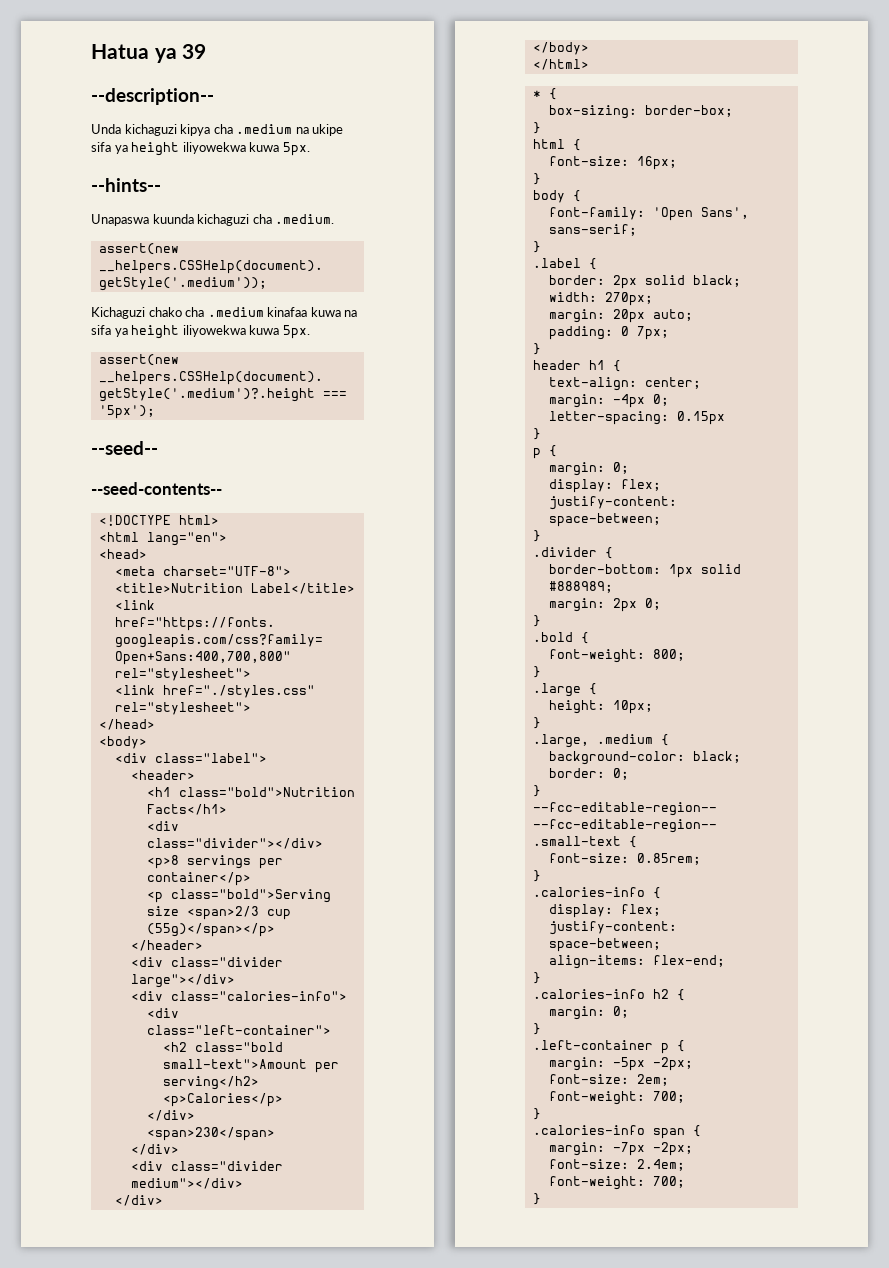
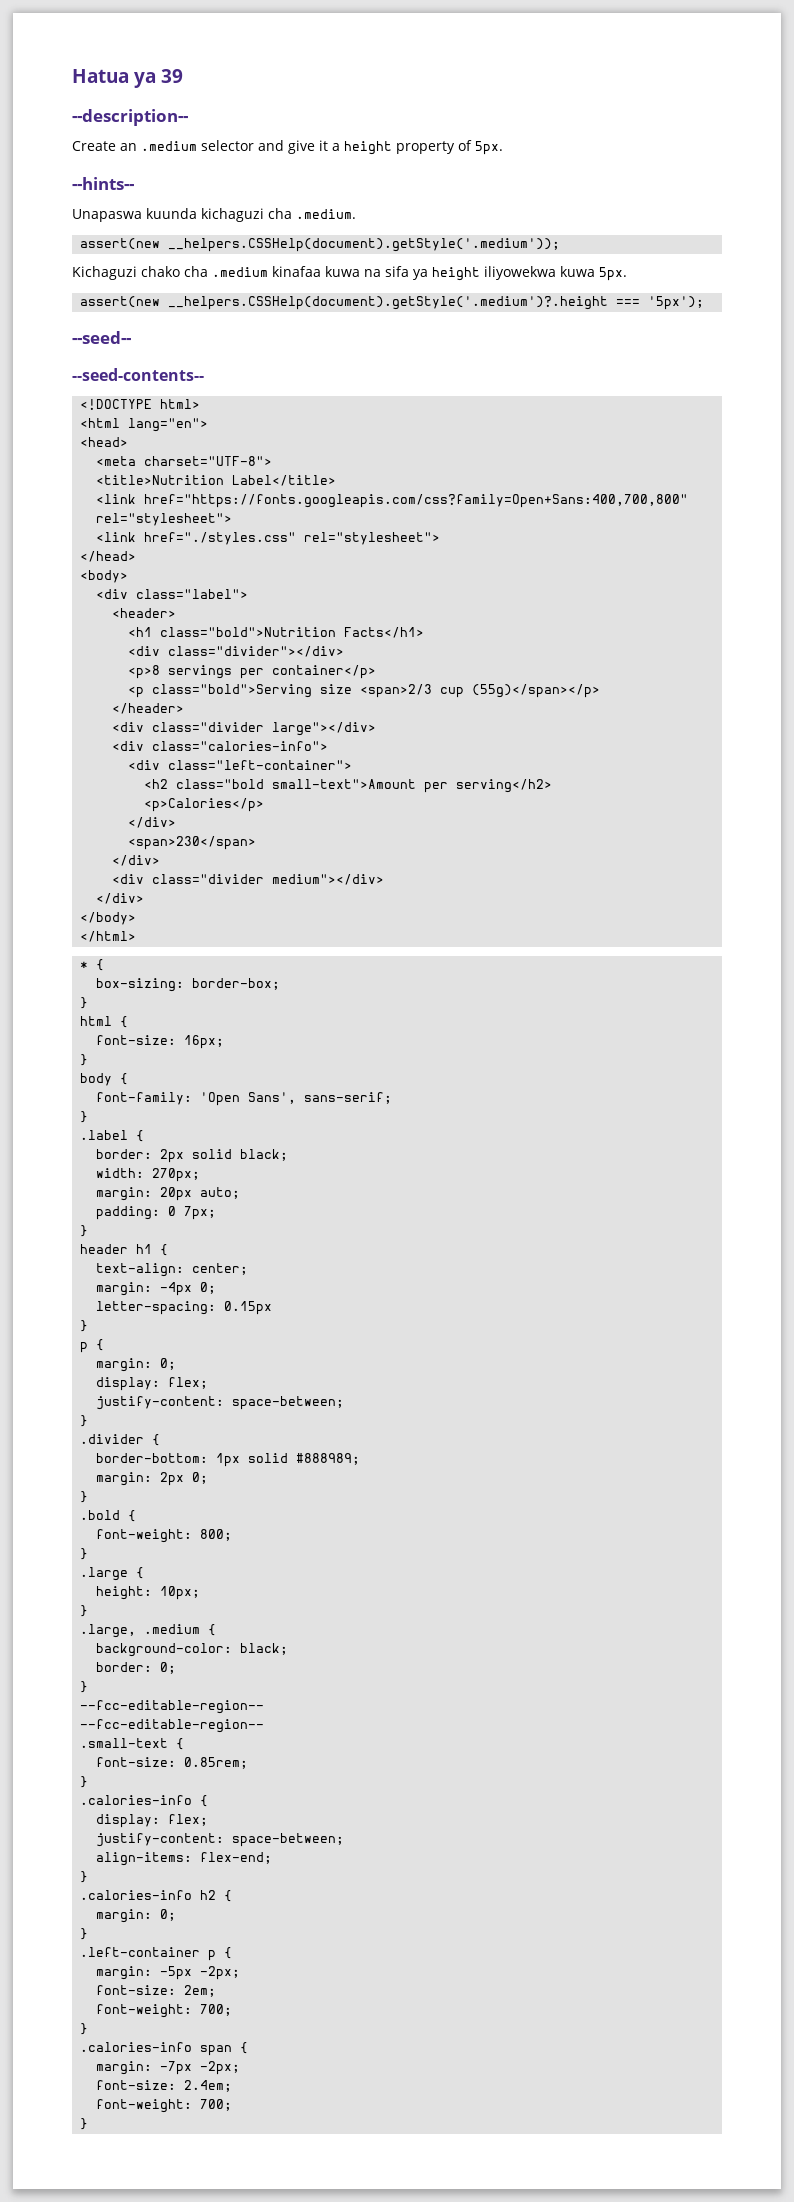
- Unda kichaguzi kipya cha .medium na ukipe sifa ya height iliyowekwa kuwa 5px.
+ Create an .medium selector and give it a height property of 5px.

